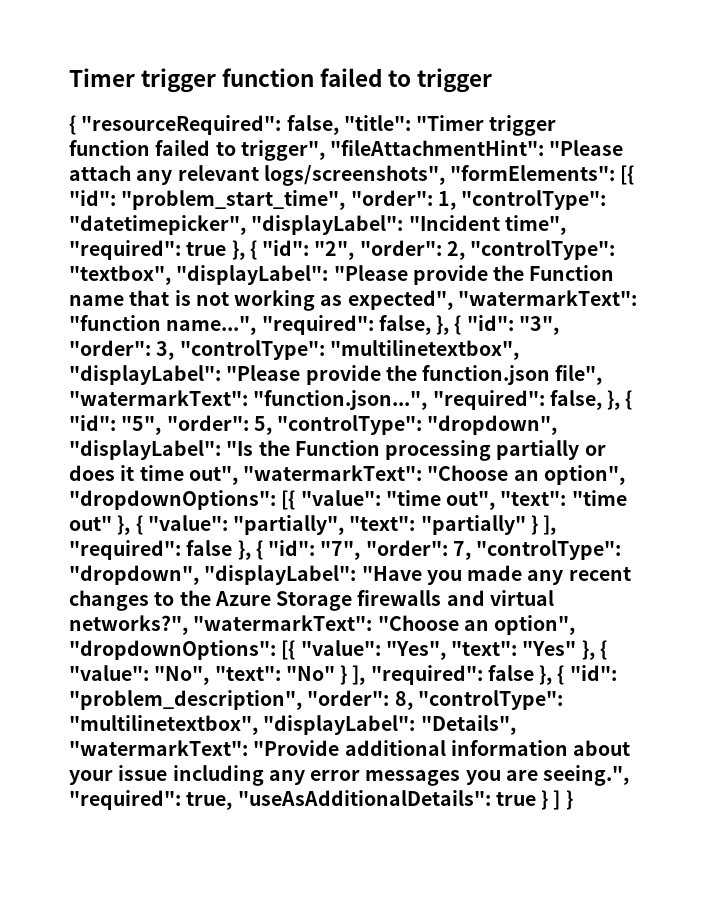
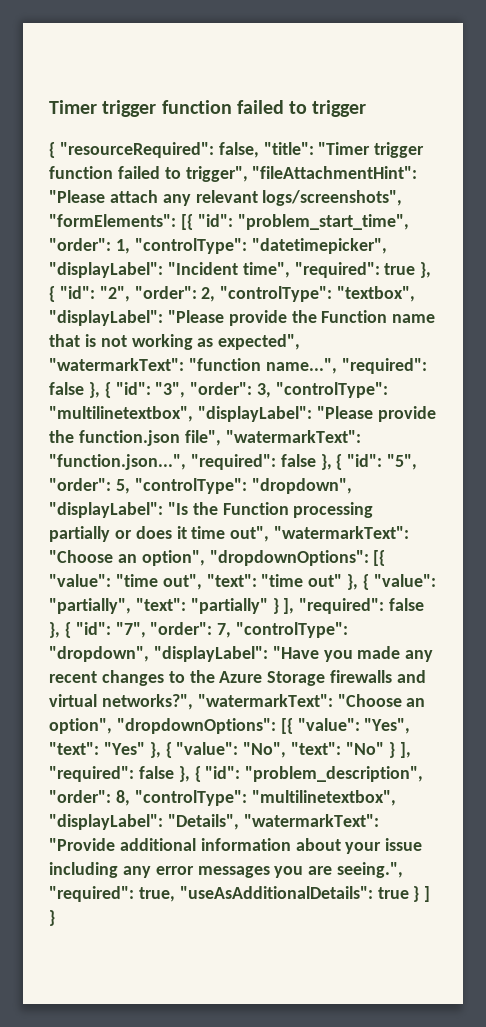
- "function name...", "required": false, }, { "id":
+ "function name...", "required": false }, { "id":
- "function.json...", "required": false, }, { "id":
+ "function.json...", "required": false }, { "id":

